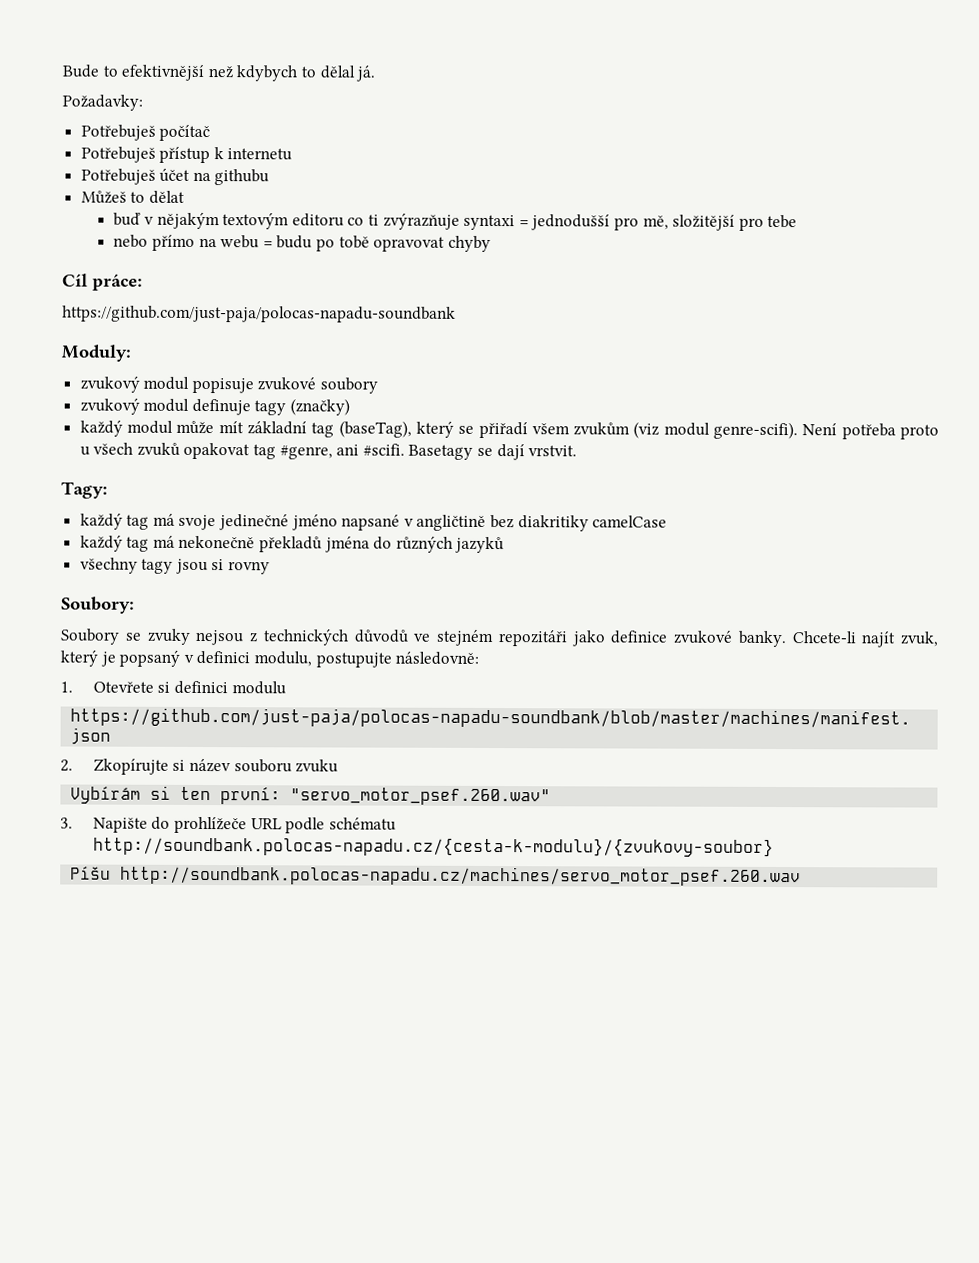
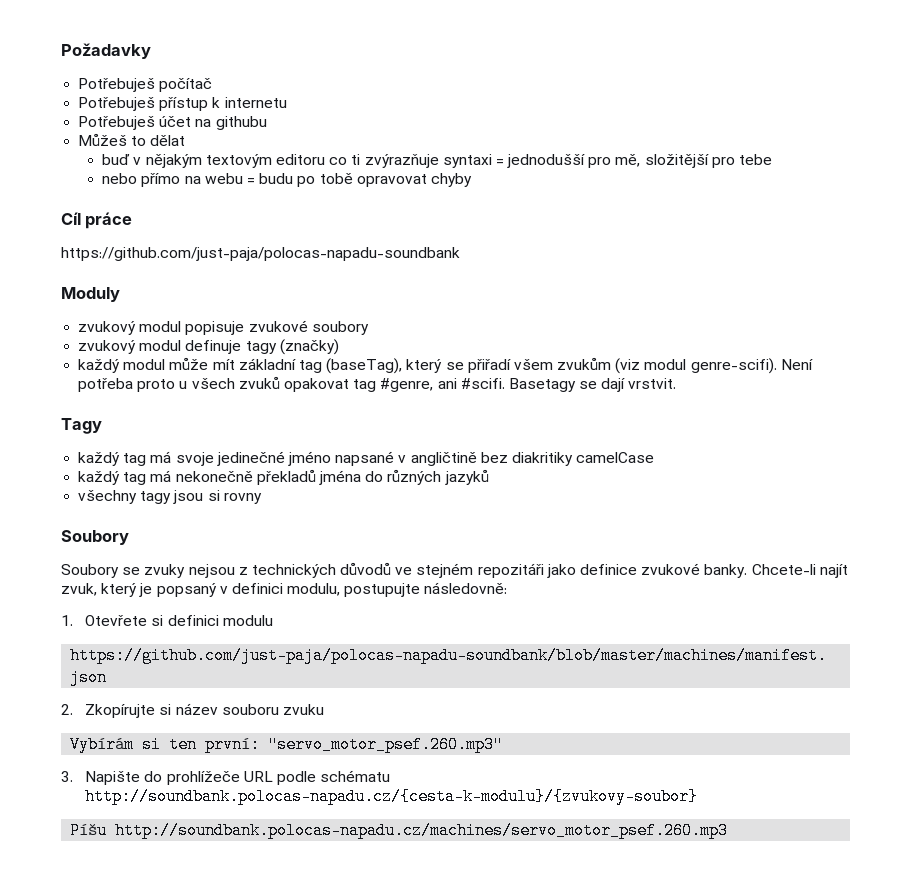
- Bude to efektivnější než kdybych to dělal já.
- Požadavky:
+ Požadavky
- Cíl práce:
+ Cíl práce
- Moduly:
+ Moduly
- Tagy:
+ Tagy
  všechny tagy jsou si rovny
- Soubory:
+ Soubory
- Vybírám si ten první: "servo_motor_psef.260.wav"
+ Vybírám si ten první: "servo_motor_psef.260.mp3"
- Píšu http://soundbank.polocas-napadu.cz/machines/servo_motor_psef.260.wav
+ Píšu http://soundbank.polocas-napadu.cz/machines/servo_motor_psef.260.mp3

